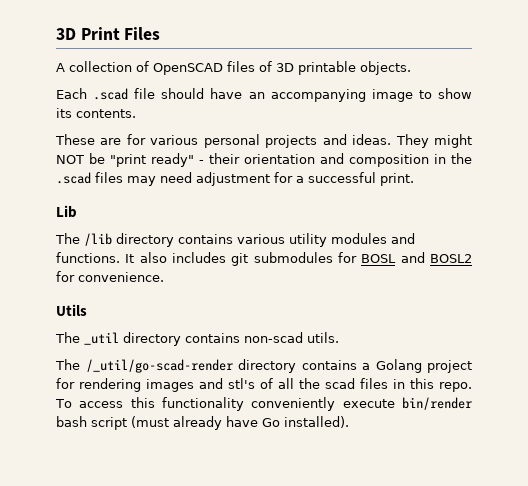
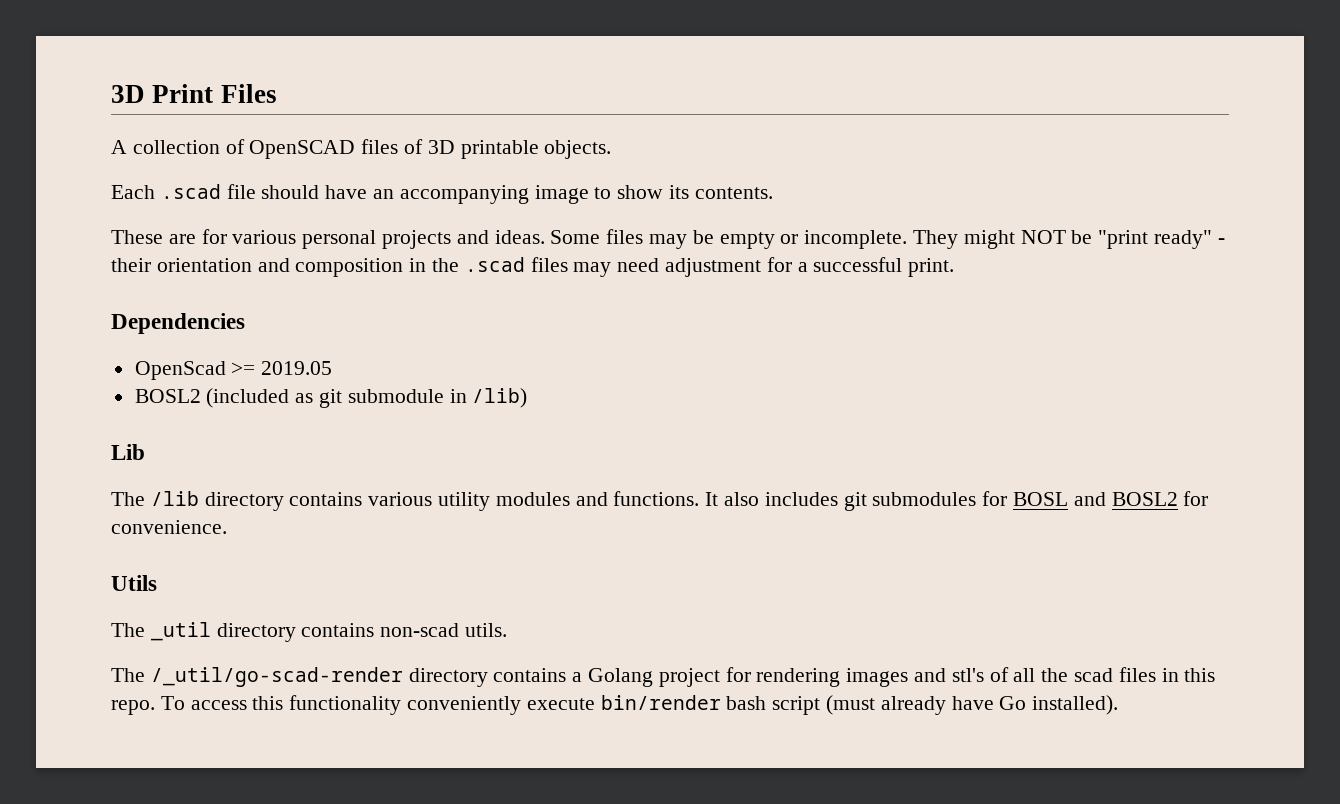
+ Some files may be empty or incomplete.
+ Dependencies
+ OpenScad >= 2019.05
+ BOSL2 (included as git submodule in /lib)

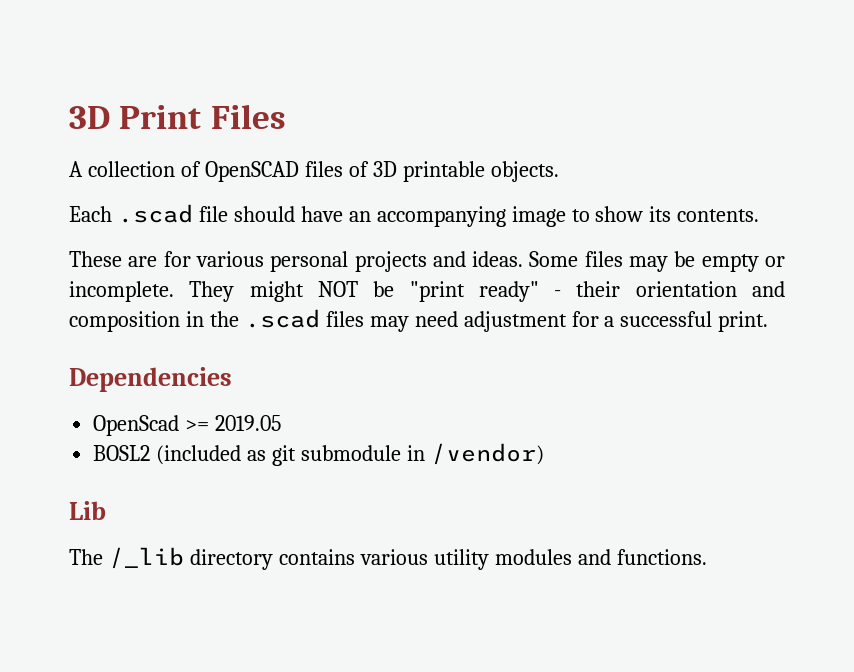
- BOSL2 (included as git submodule in /lib)
+ BOSL2 (included as git submodule in /vendor)
- The /lib directory contains various utility modules and functions. It also includes git submodules for BOSL and BOSL2 for convenience.
- Utils
- The _util directory contains non-scad utils.
- The /_util/go-scad-render directory contains a Golang project for rendering images and stl's of all the scad files in this repo. To access this functionality conveniently execute bin/render bash script (must already have Go installed).
+ The /_lib directory contains various utility modules and functions.

